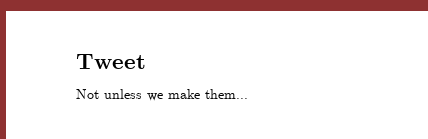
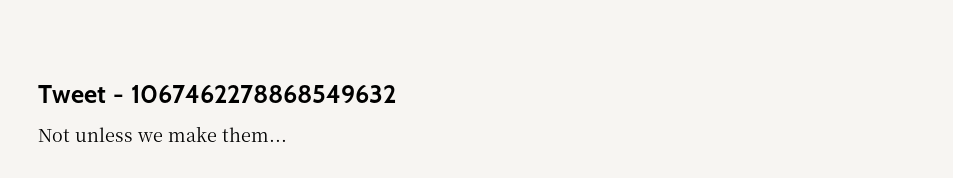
- Tweet
+ Tweet - 1067462278868549632

